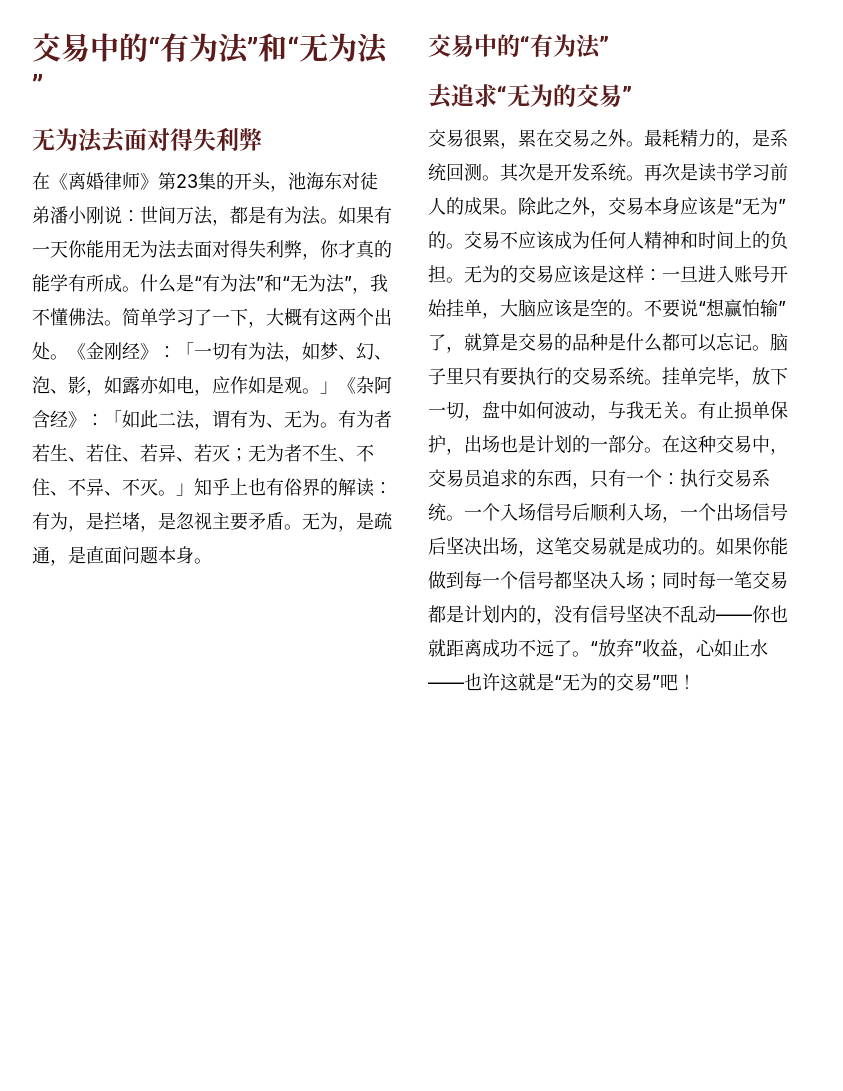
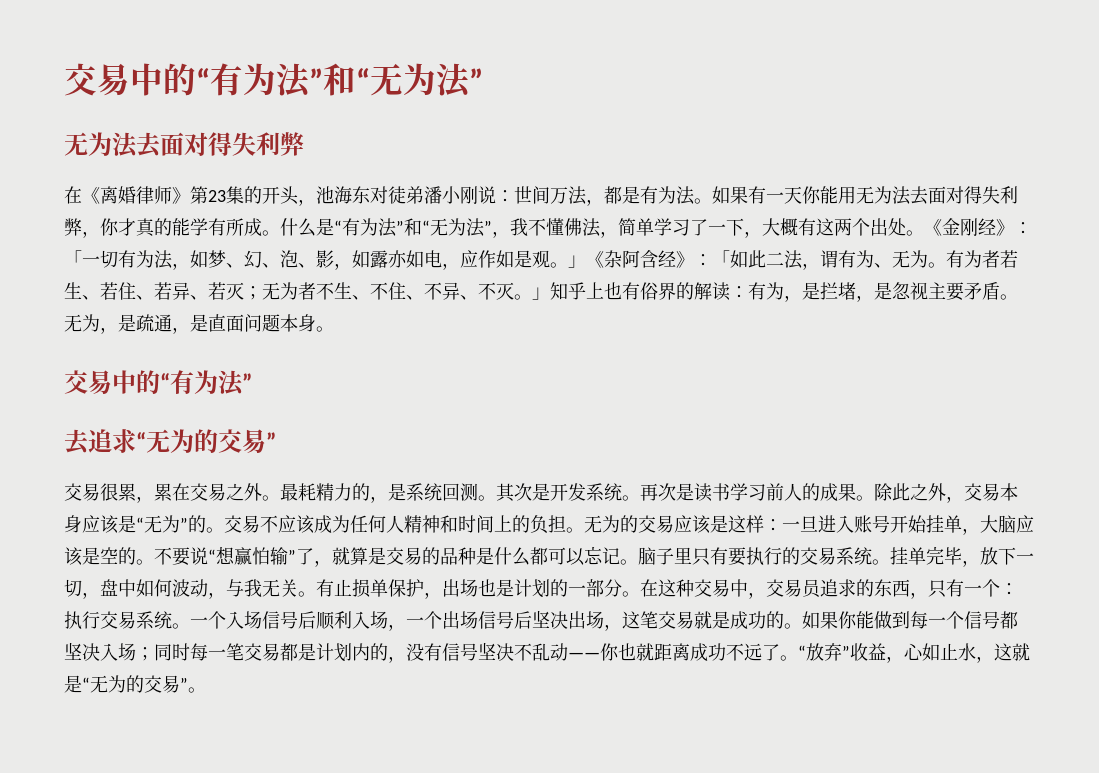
- 什么是“有为法”和“无为法”，我不懂佛法。简单学习了一下，大概有这两个出处。
+ 什么是“有为法”和“无为法”，我不懂佛法，简单学习了一下，大概有这两个出处。
- “放弃”收益，心如止水——也许这就是“无为的交易”吧！
+ “放弃”收益，心如止水，这就是“无为的交易”。

